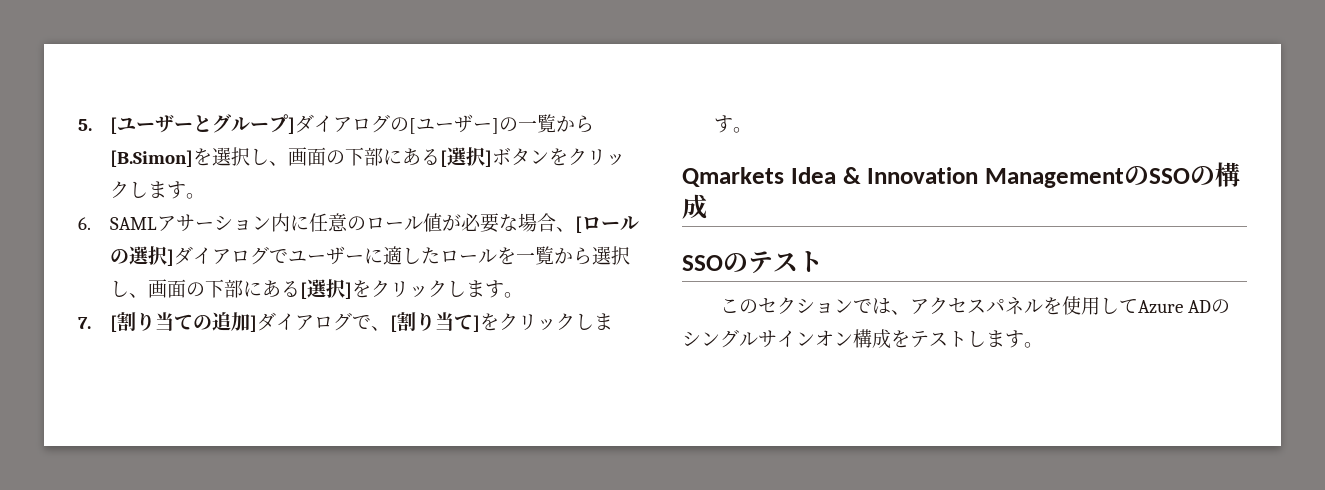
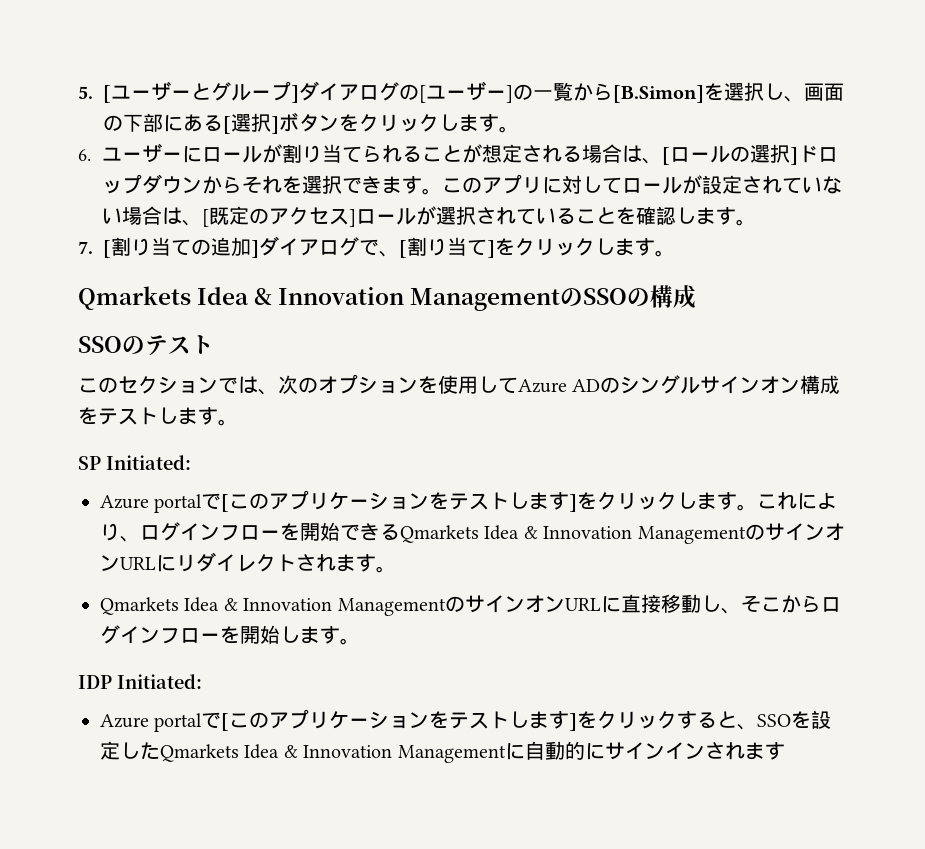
- 6. SAMLアサーション内に任意のロール値が必要な場合、[ロールの選択]ダイアログでユーザーに適したロールを一覧から選択し、画面の下部にある[選択]をクリックします。
+ 6.ユーザーにロールが割り当てられることが想定される場合は、[ロールの選択]ドロップダウンからそれを選択できます。このアプリに対してロールが設定されていない場合は、[既定のアクセス]ロールが選択されていることを確認します。
- このセクションでは、アクセスパネルを使用してAzure ADのシングルサインオン構成をテストします。
+ このセクションでは、次のオプションを使用してAzure ADのシングルサインオン構成をテストします。
+ SP Initiated:
+ Azure portalで[このアプリケーションをテストします]をクリックします。これにより、ログインフローを開始できるQmarkets Idea & Innovation ManagementのサインオンURLにリダイレクトされます。
+ Qmarkets Idea & Innovation ManagementのサインオンURLに直接移動し、そこからログインフローを開始します。
+ IDP Initiated:
+ Azure portalで[このアプリケーションをテストします]をクリックすると、SSOを設定したQmarkets Idea & Innovation Managementに自動的にサインインされます

